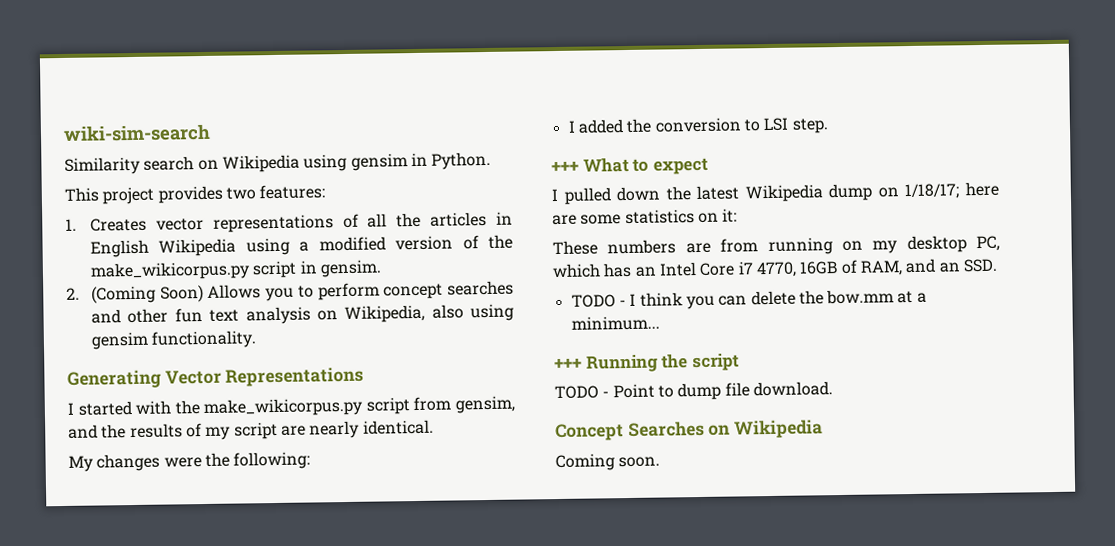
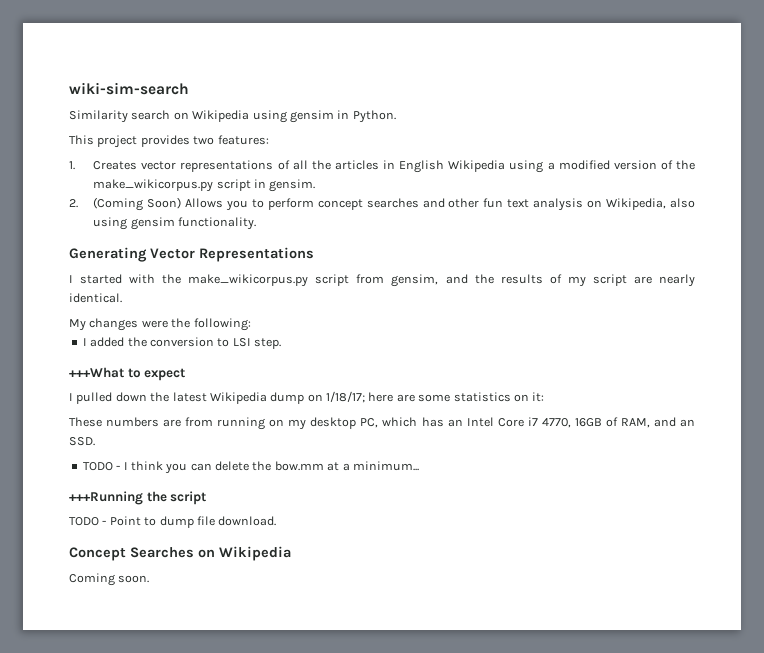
- +++ What to expect
+ +++What to expect
- +++ Running the script
+ +++Running the script

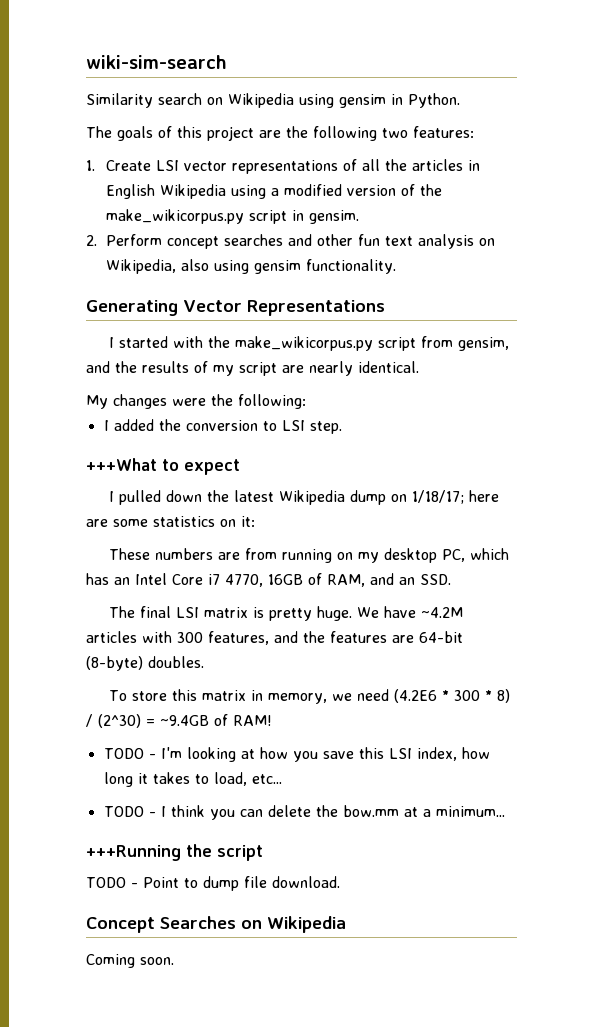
- This project provides two features:
+ The goals of this project are the following two features:
- 1. Creates vector representations of all the articles in English Wikipedia using a modified version of the make_wikicorpus.py script in gensim.
+ 1. Create LSI vector representations of all the articles in English Wikipedia using a modified version of the make_wikicorpus.py script in gensim.
- 2. (Coming Soon) Allows you to perform concept searches and other fun text analysis on Wikipedia, also using gensim functionality.
+ 2. Perform concept searches and other fun text analysis on Wikipedia, also using gensim functionality.
+ The final LSI matrix is pretty huge. We have ~4.2M articles with 300 features, and the features are 64-bit (8-byte) doubles.
+ To store this matrix in memory, we need (4.2E6 * 300 * 8) / (2^30) = ~9.4GB of RAM!
+ TODO - I'm looking at how you save this LSI index, how long it takes to load, etc...

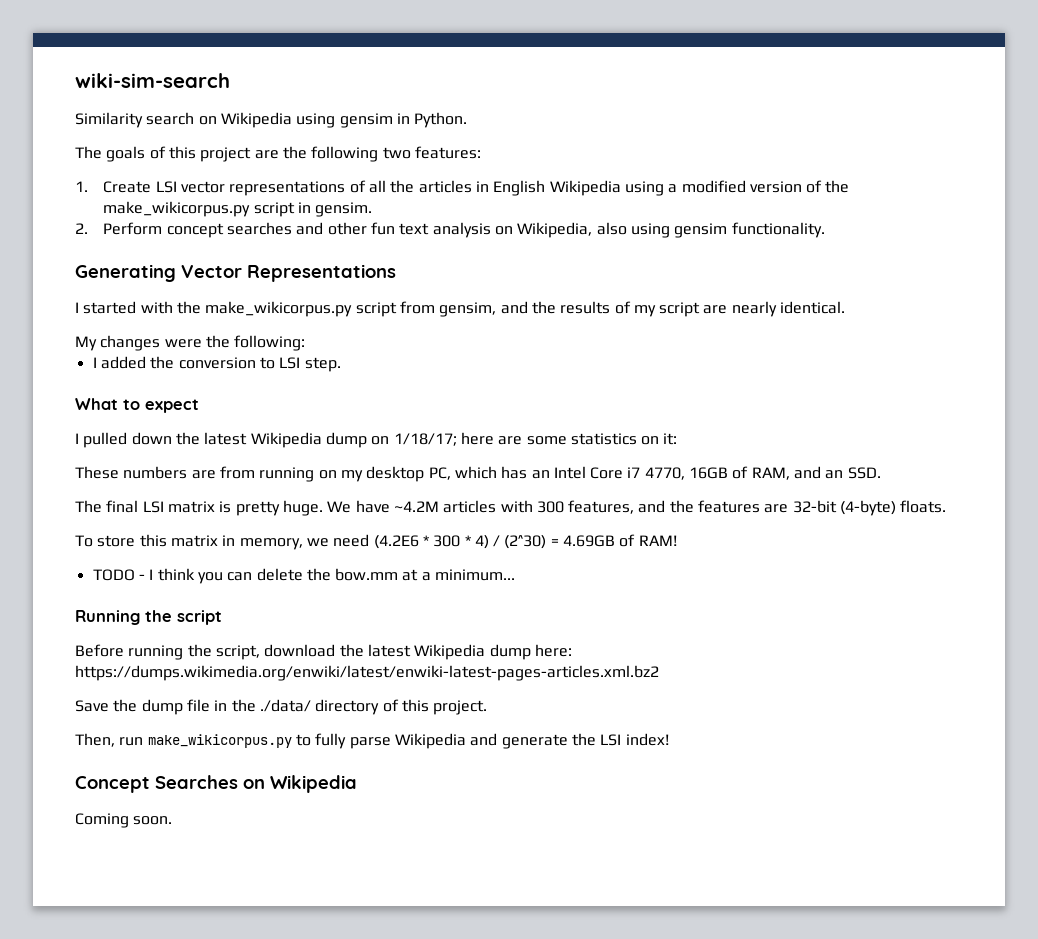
- +++What to expect
+ What to expect
- We have ~4.2M articles with 300 features, and the features are 64-bit (8-byte) doubles.
+ We have ~4.2M articles with 300 features, and the features are 32-bit (4-byte) floats.
- To store this matrix in memory, we need (4.2E6 * 300 * 8) / (2^30) = ~9.4GB of RAM!
+ To store this matrix in memory, we need (4.2E6 * 300 * 4) / (2^30) = 4.69GB of RAM!
- TODO - I'm looking at how you save this LSI index, how long it takes to load, etc...
- +++Running the script
+ Running the script
- TODO - Point to dump file download.
+ Before running the script, download the latest Wikipedia dump here: https://dumps.wikimedia.org/enwiki/latest/enwiki-latest-pages-articles.xml.bz2
+ Save the dump file in the ./data/ directory of this project.
+ Then, run make_wikicorpus.py to fully parse Wikipedia and generate the LSI index!

